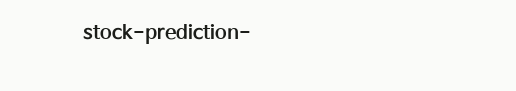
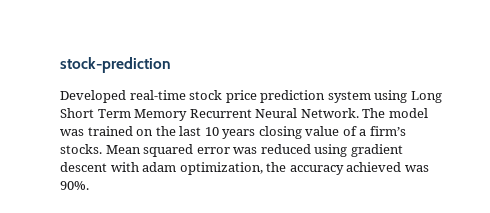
- stock-prediction-
+ stock-prediction
+ Developed real-time stock price prediction system using Long Short Term Memory Recurrent Neural Network. The model was trained on the last 10 years closing value of a firm’s stocks. Mean squared error was reduced using gradient descent with adam optimization, the accuracy achieved was 90%.

